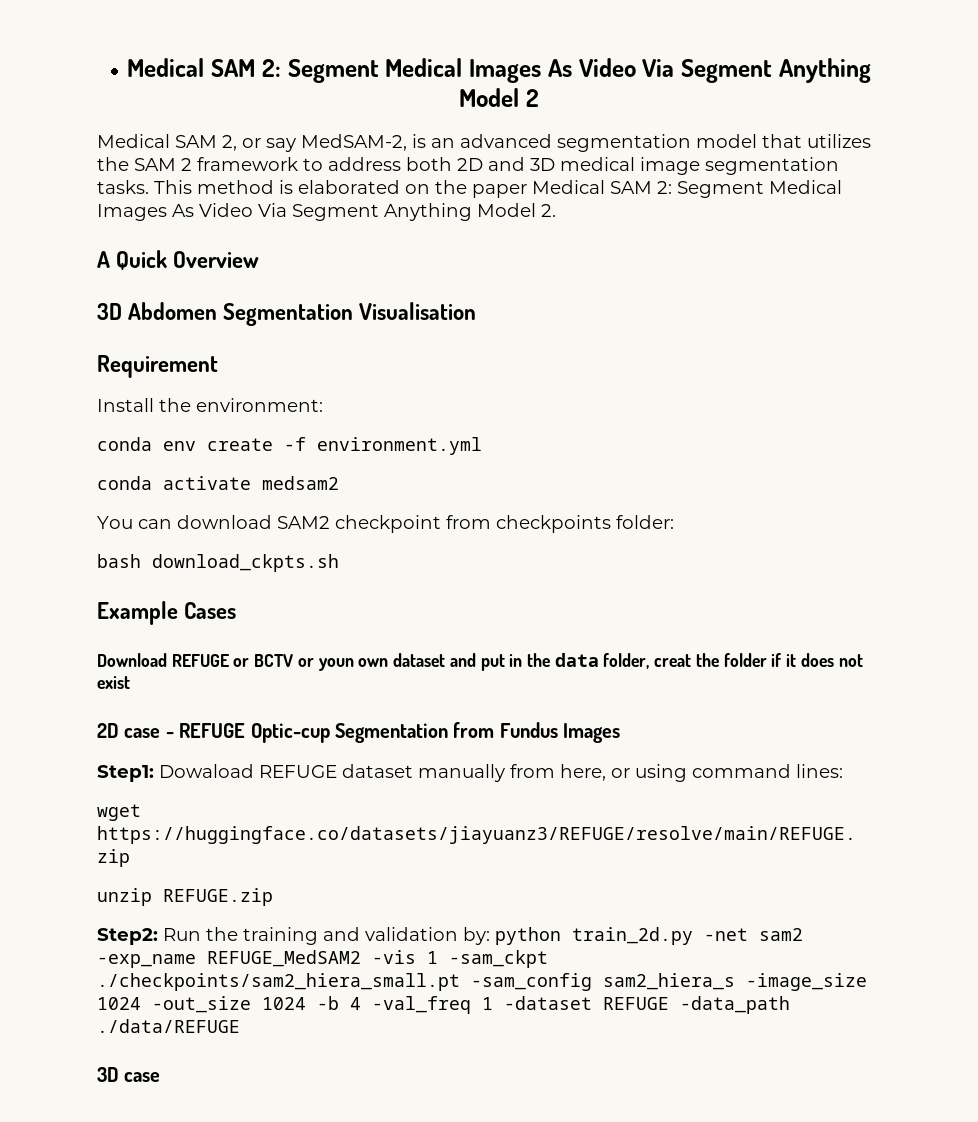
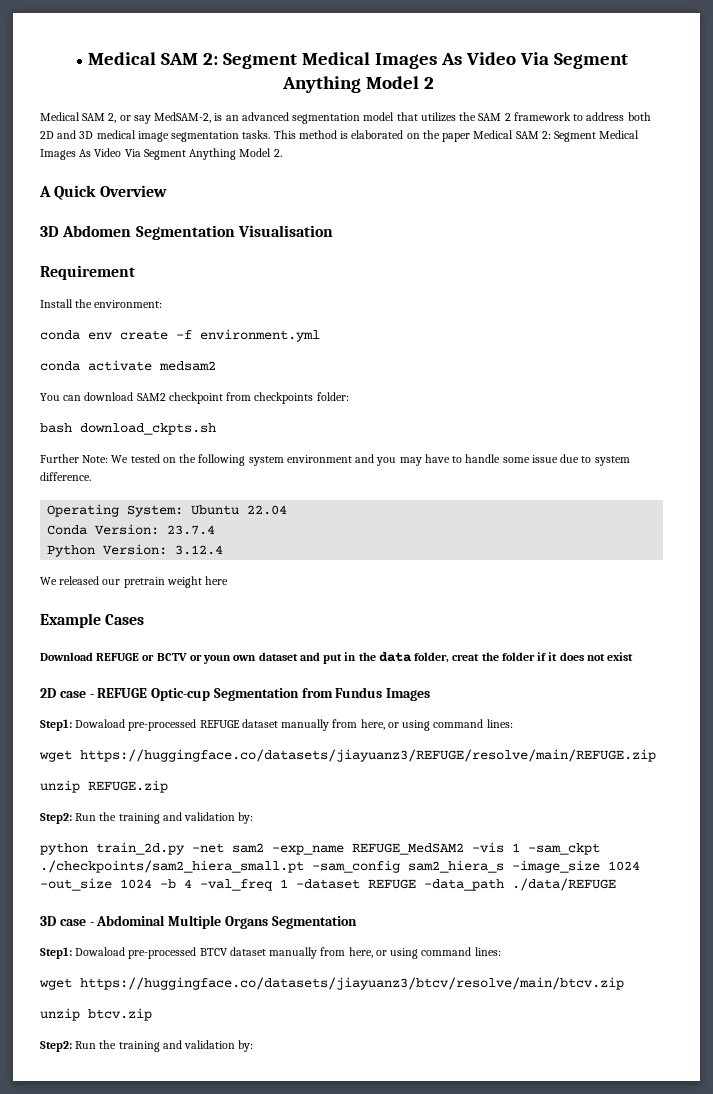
+ Further Note: We tested on the following system environment and you may have to handle some issue due to system difference.
+ Operating System: Ubuntu 22.04
+ Conda Version: 23.7.4
+ Python Version: 3.12.4
+ We released our pretrain weight here
- Step1: Dowaload REFUGE dataset manually from here, or using command lines:
+ Step1: Dowaload pre-processed REFUGE dataset manually from here, or using command lines:
  unzip REFUGE.zip
- Step2: Run the training and validation by: python train_2d.py -net sam2 -exp_name REFUGE_MedSAM2 -vis 1 -sam_ckpt ./checkpoints/sam2_hiera_small.pt -sam_config sam2_hiera_s -image_size 1024 -out_size 1024 -b 4 -val_freq 1 -dataset REFUGE -data_path ./data/REFUGE
+ Step2: Run the training and validation by:
+ python train_2d.py -net sam2 -exp_name REFUGE_MedSAM2 -vis 1 -sam_ckpt ./checkpoints/sam2_hiera_small.pt -sam_config sam2_hiera_s -image_size 1024 -out_size 1024 -b 4 -val_freq 1 -dataset REFUGE -data_path ./data/REFUGE
- 3D case
+ 3D case - Abdominal Multiple Organs Segmentation
+ Step1: Dowaload pre-processed BTCV dataset manually from here, or using command lines:
+ wget https://huggingface.co/datasets/jiayuanz3/btcv/resolve/main/btcv.zip
+ unzip btcv.zip
+ Step2: Run the training and validation by:

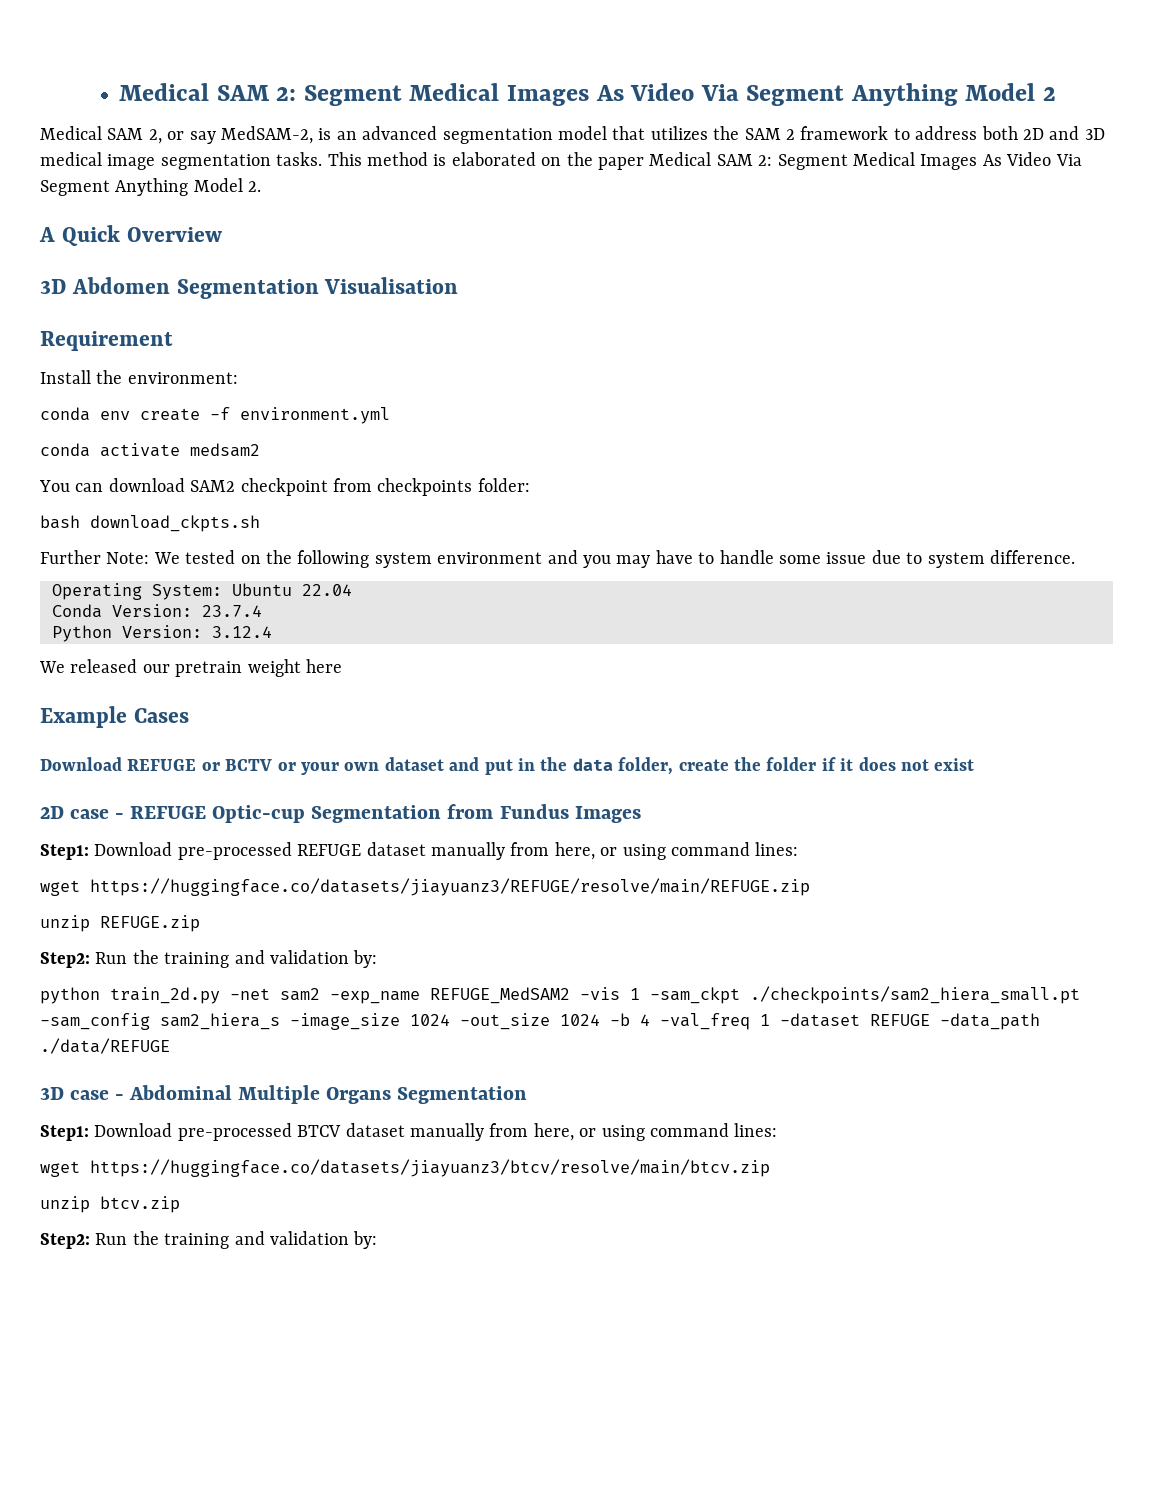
- Download REFUGE or BCTV or youn own dataset and put in the data folder, creat the folder if it does not exist
+ Download REFUGE or BCTV or your own dataset and put in the data folder, create the folder if it does not exist
- Step1: Dowaload pre-processed REFUGE dataset manually from here, or using command lines:
+ Step1: Download pre-processed REFUGE dataset manually from here, or using command lines:
- Step1: Dowaload pre-processed BTCV dataset manually from here, or using command lines:
+ Step1: Download pre-processed BTCV dataset manually from here, or using command lines:

